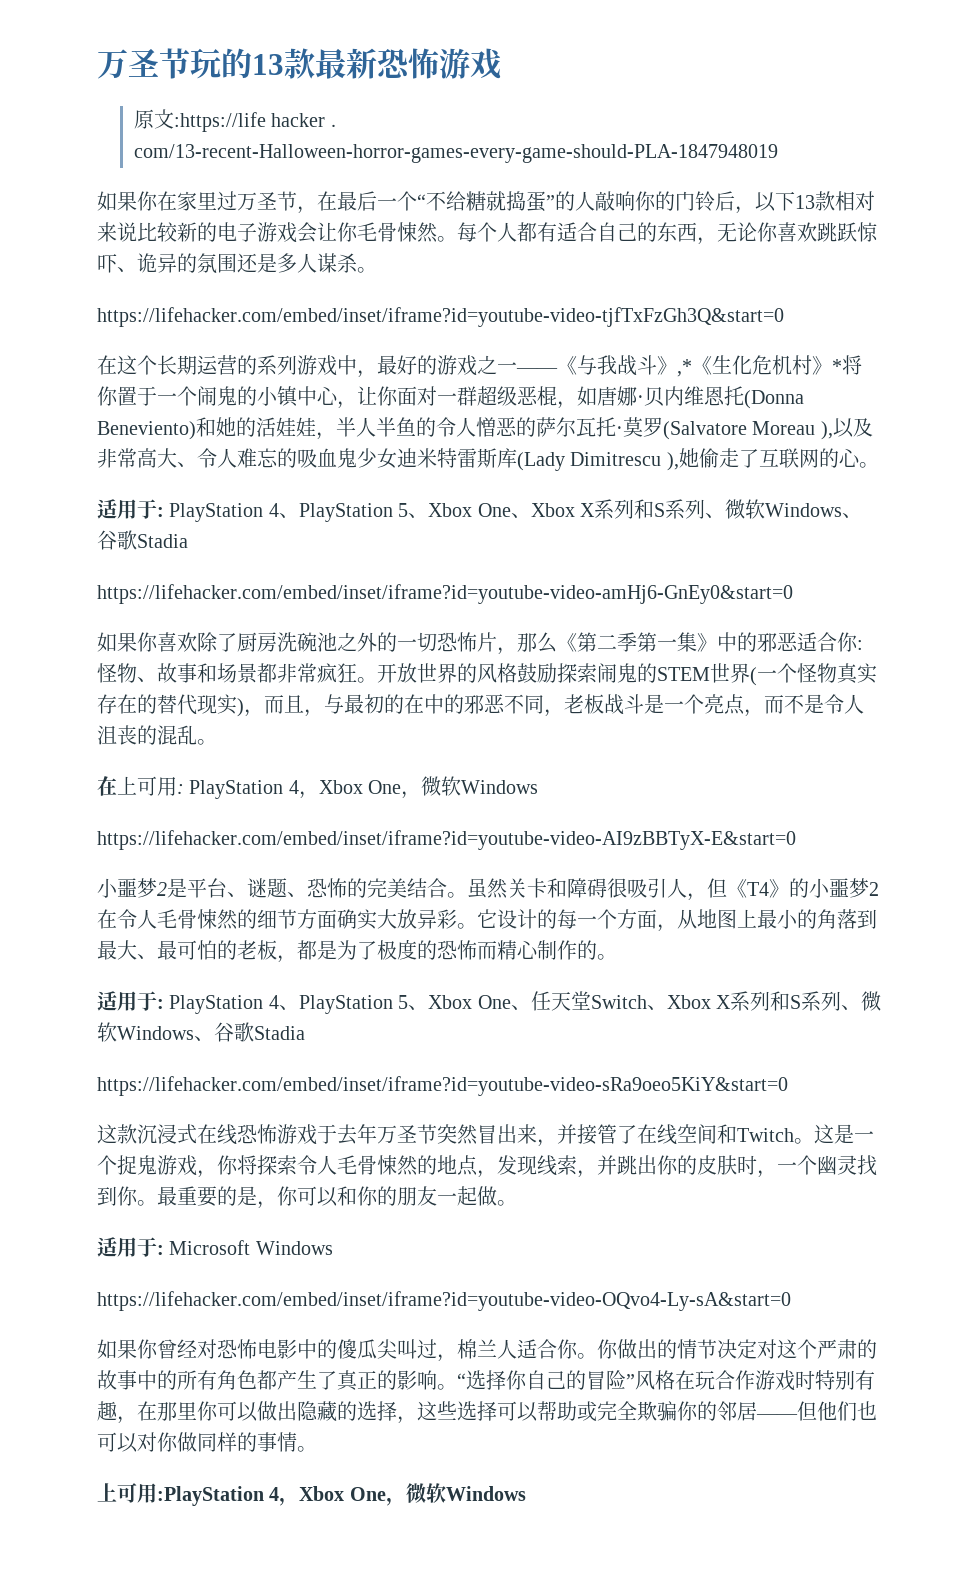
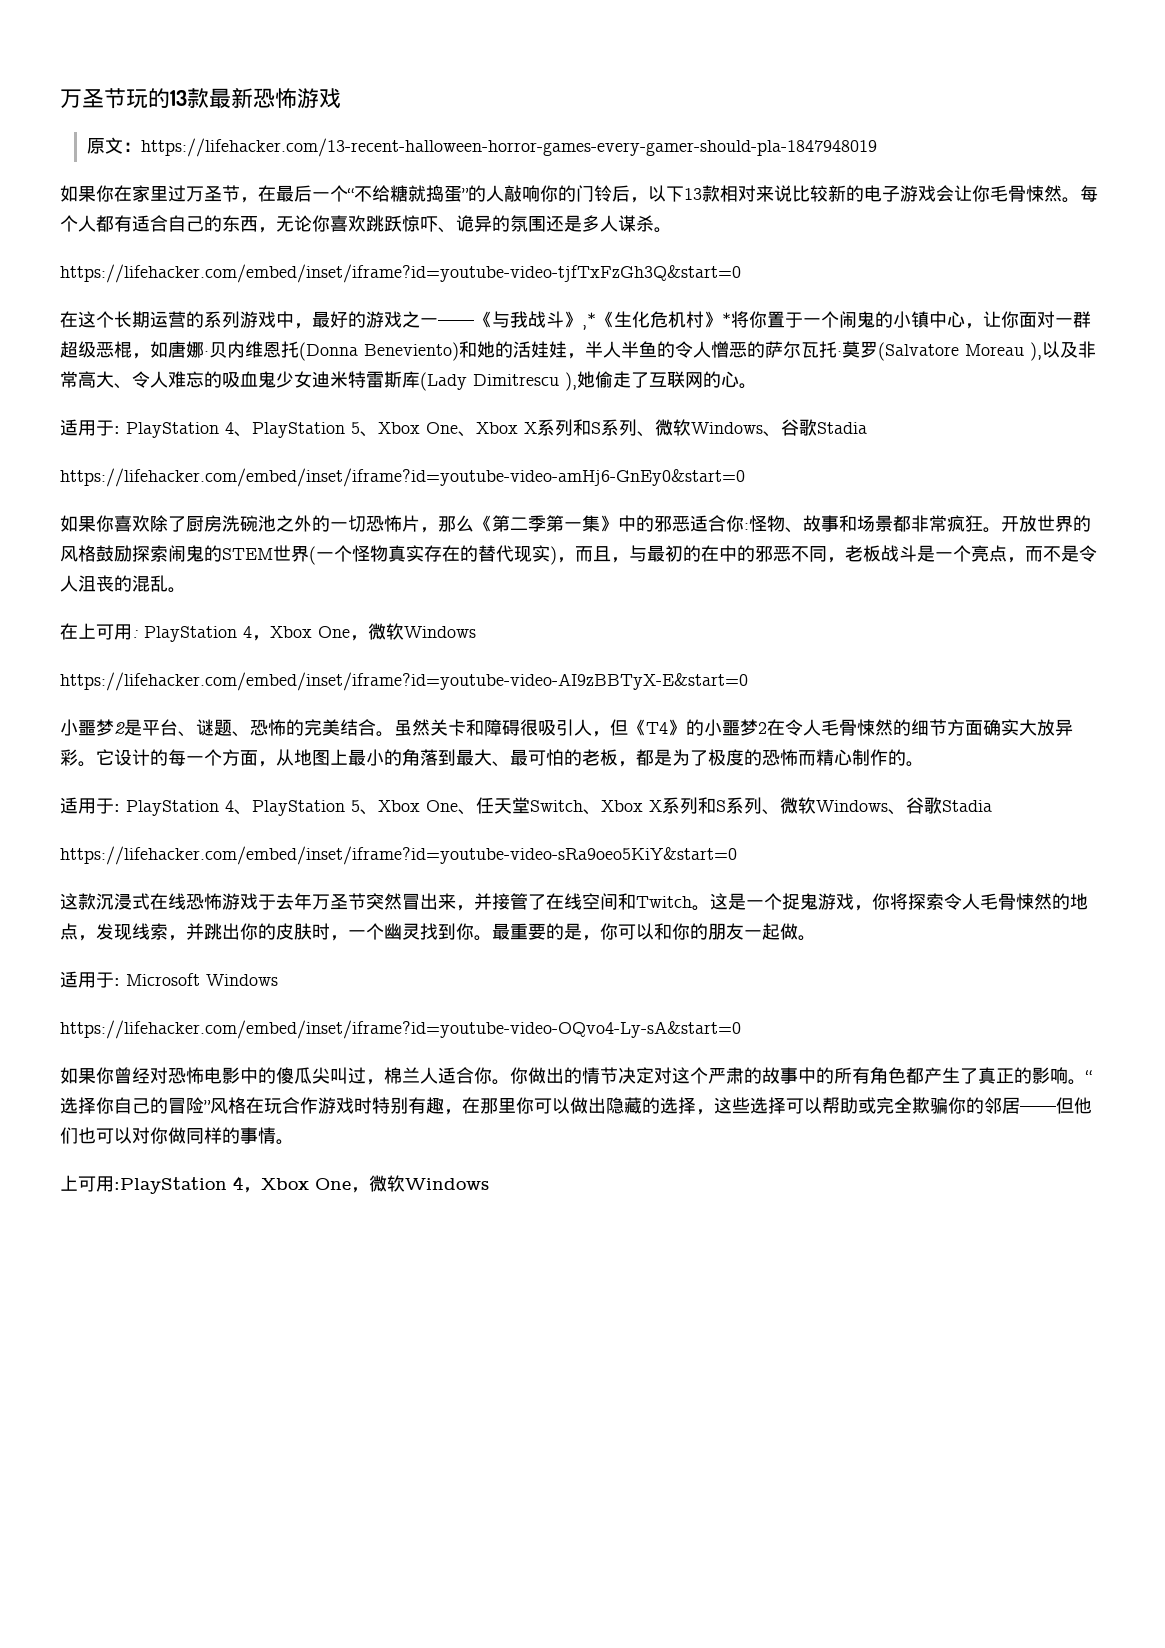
- 原文:https://life hacker . com/13-recent-Halloween-horror-games-every-game-should-PLA-1847948019
+ 原文：https://lifehacker.com/13-recent-halloween-horror-games-every-gamer-should-pla-1847948019

